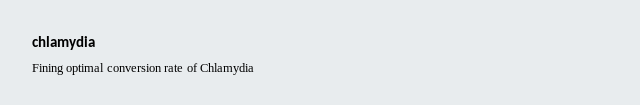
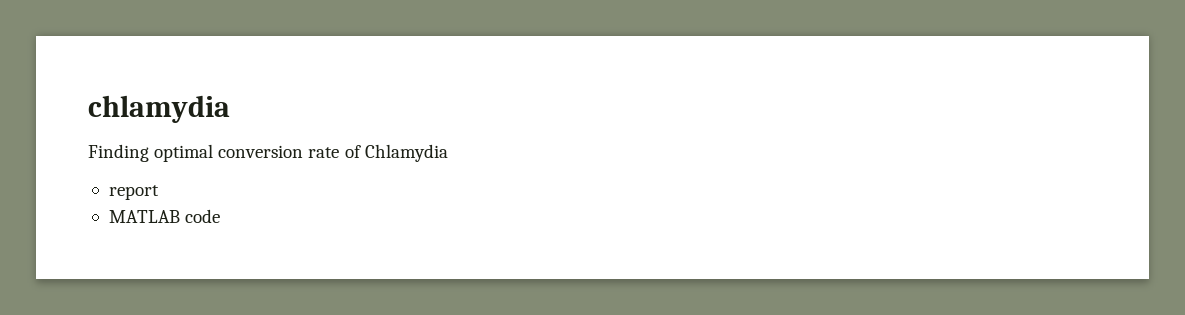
- Fining optimal conversion rate of Chlamydia
+ Finding optimal conversion rate of Chlamydia
+ report
+ MATLAB code

